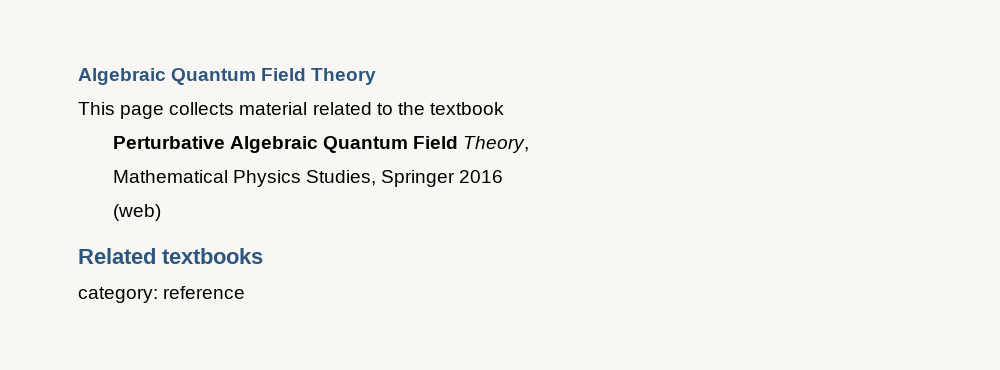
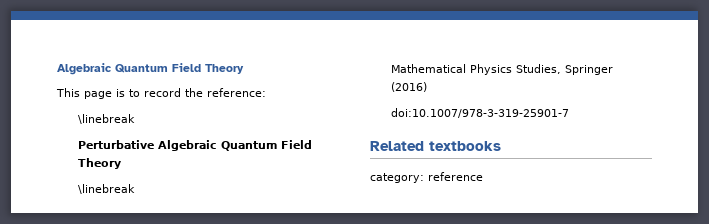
- This page collects material related to the textbook
+ This page is to record the reference:
+ \linebreak
- Perturbative Algebraic Quantum Field Theory,
+ Perturbative Algebraic Quantum Field Theory
+ \linebreak
- Mathematical Physics Studies, Springer 2016
- (web)
+ Mathematical Physics Studies, Springer (2016)
+ doi:10.1007/978-3-319-25901-7

